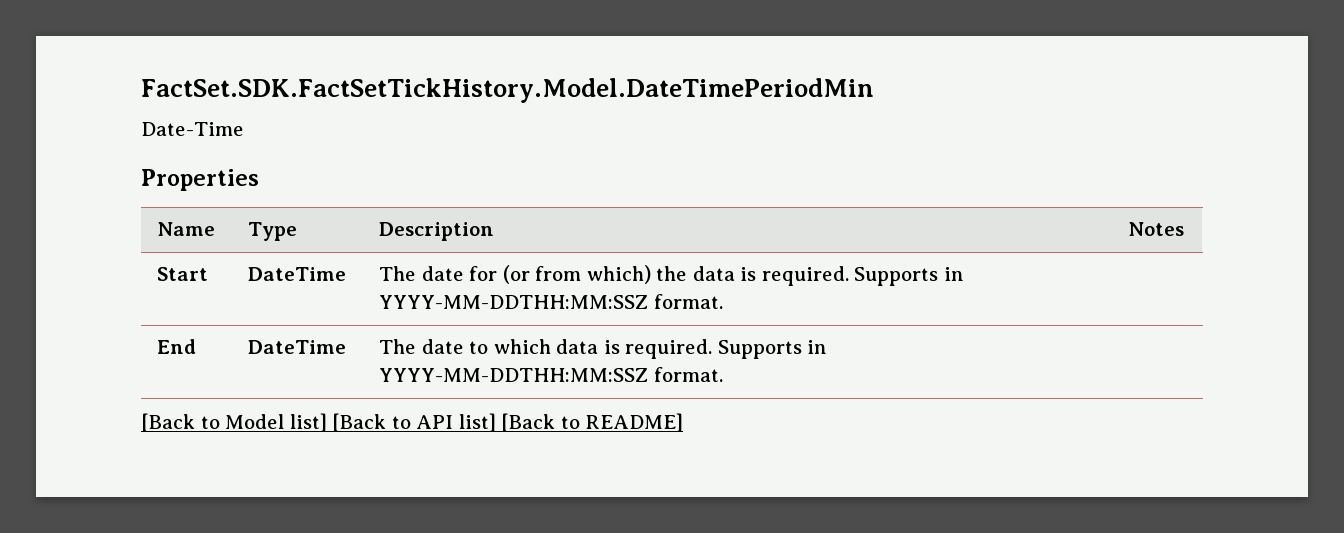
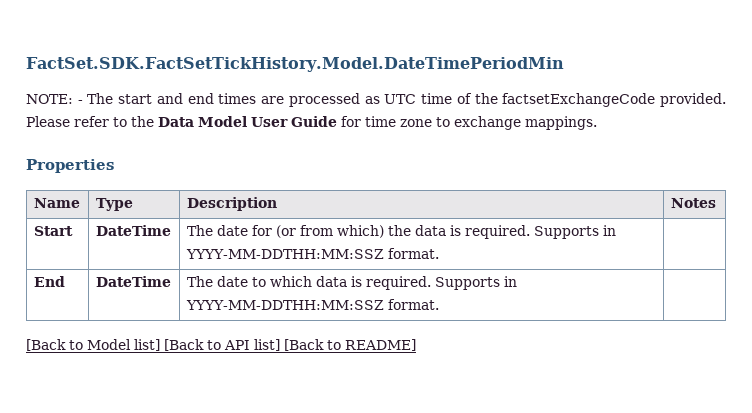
- Date-Time
+ NOTE: - The start and end times are processed as UTC time of the factsetExchangeCode provided. Please refer to the Data Model User Guide for time zone to exchange mappings.

